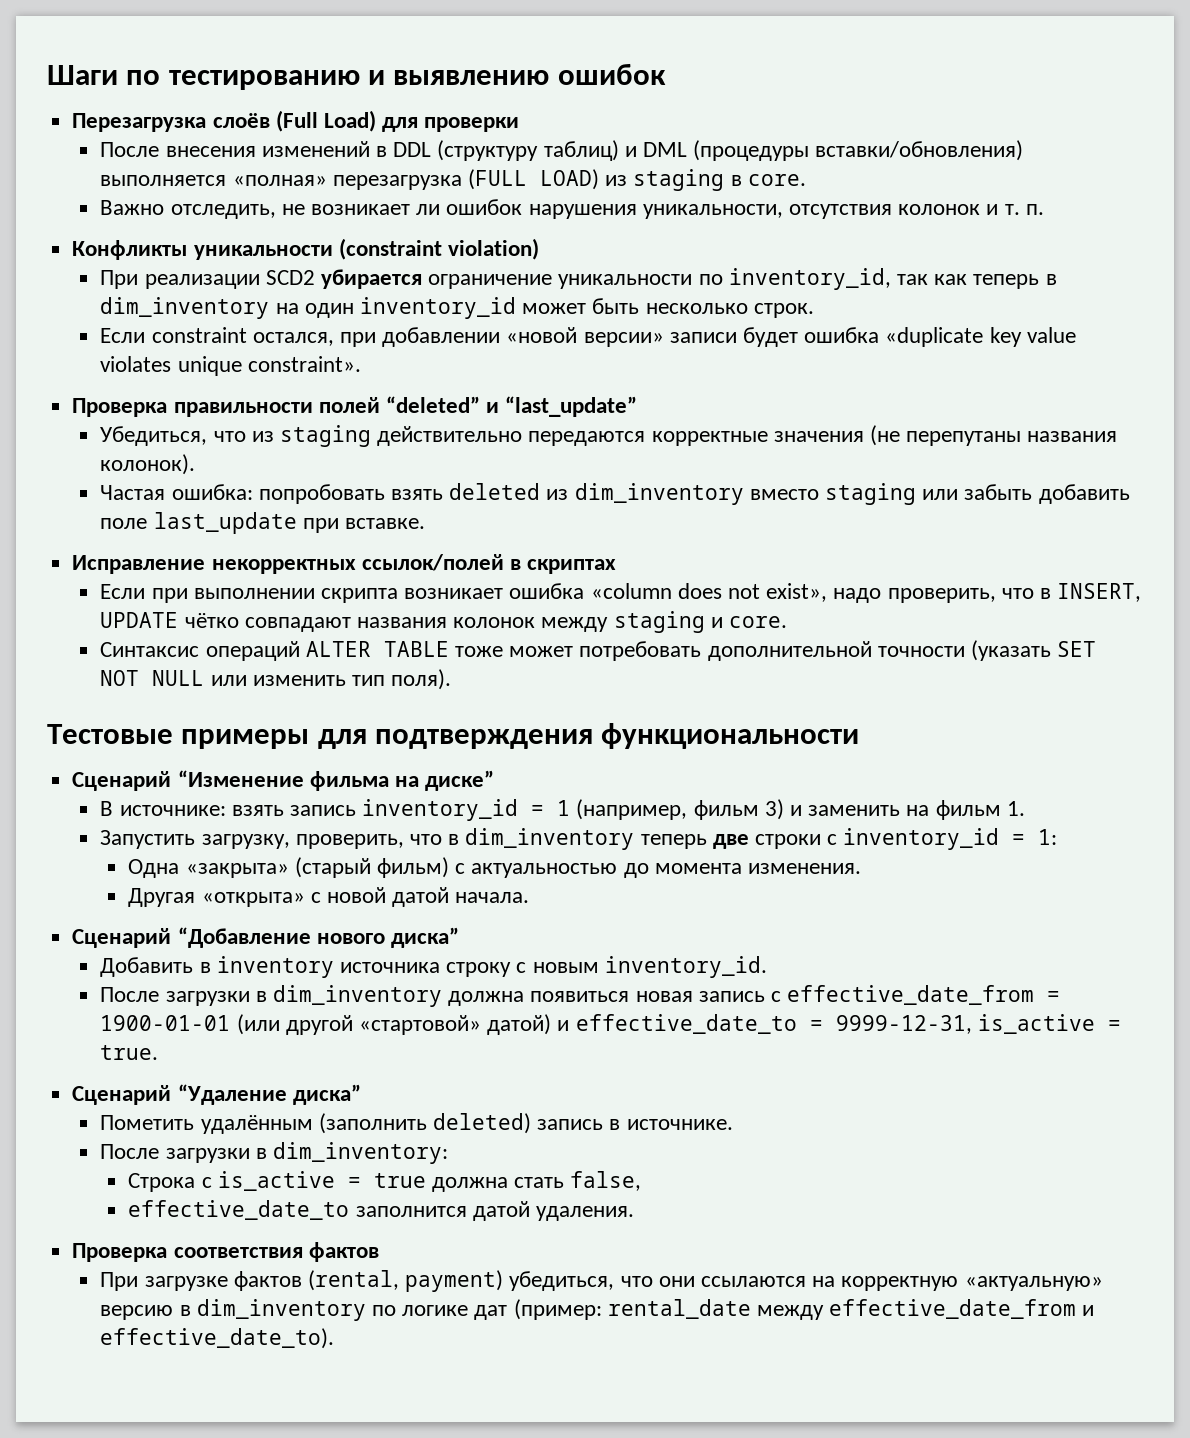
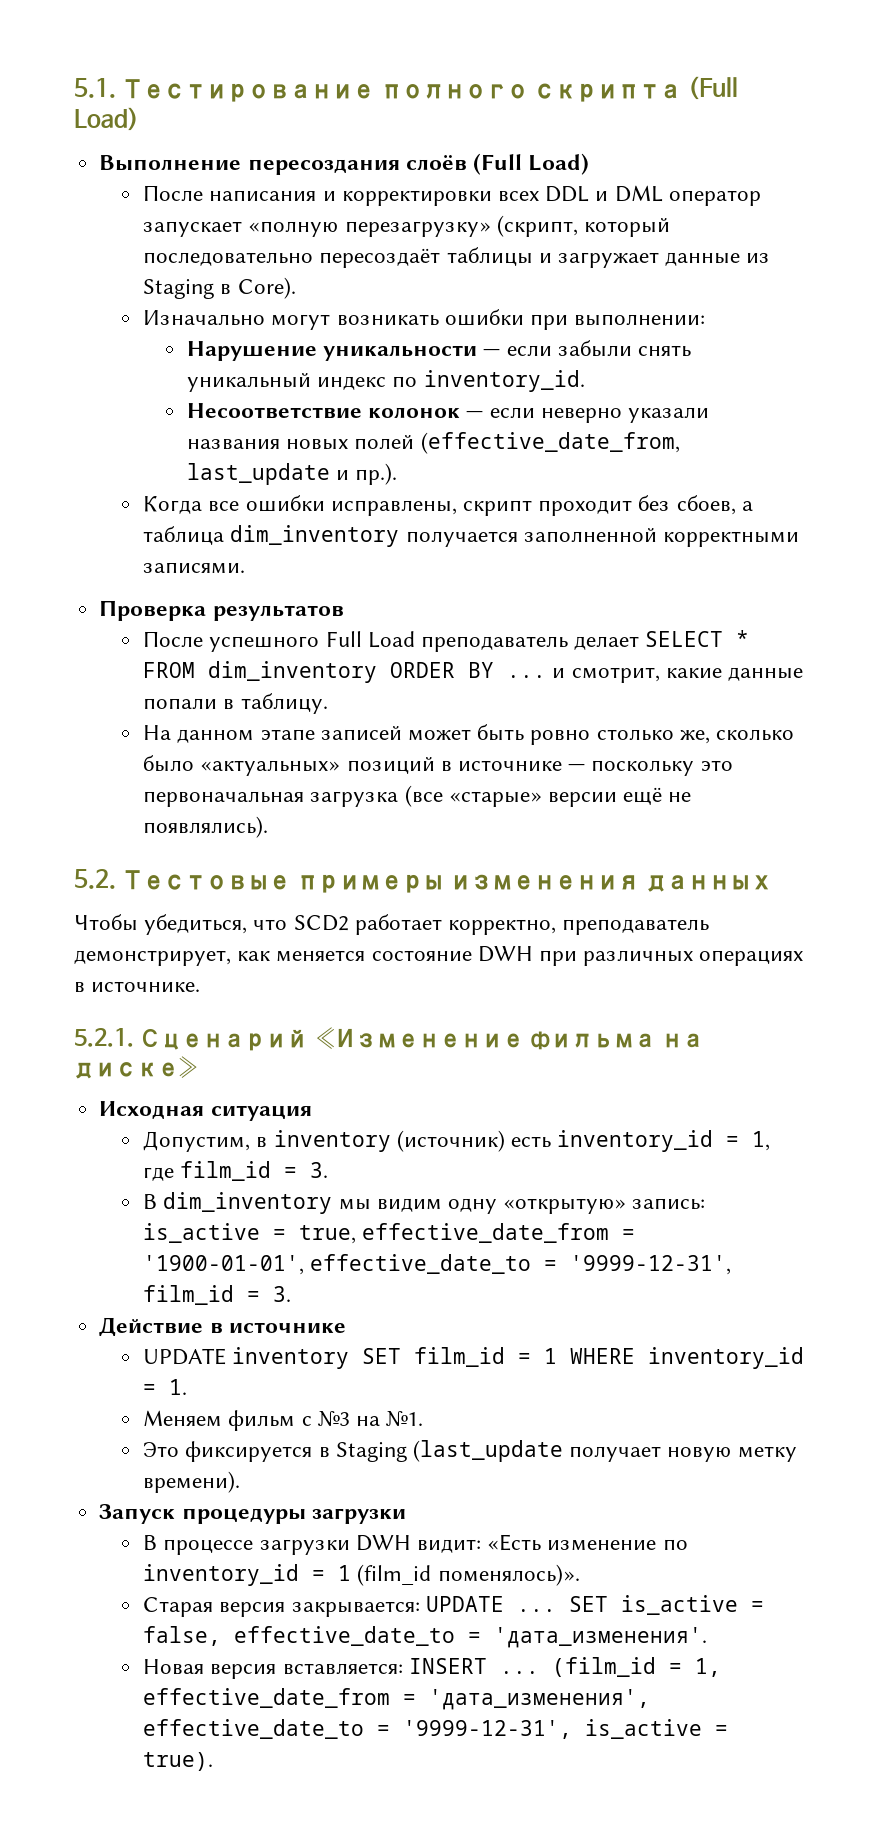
- Шаги по тестированию и выявлению ошибок
- Перезагрузка слоёв (Full Load) для проверки
- После внесения изменений в DDL (структуру таблиц) и DML (процедуры вставки/обновления) выполняется «полная» перезагрузка (FULL LOAD) из staging в core.
- Важно отследить, не возникает ли ошибок нарушения уникальности, отсутствия колонок и т. п.
- Конфликты уникальности (constraint violation)
- При реализации SCD2 убирается ограничение уникальности по inventory_id, так как теперь в dim_inventory на один inventory_id может быть несколько строк.
- Если constraint остался, при добавлении «новой версии» записи будет ошибка «duplicate key value violates unique constraint».
- Проверка правильности полей “deleted” и “last_update”
- Убедиться, что из staging действительно передаются корректные значения (не перепутаны названия колонок).
- Частая ошибка: попробовать взять deleted из dim_inventory вместо staging или забыть добавить поле last_update при вставке.
- Исправление некорректных ссылок/полей в скриптах
- Если при выполнении скрипта возникает ошибка «column does not exist», надо проверить, что в INSERT, UPDATE чётко совпадают названия колонок между staging и core.
- Синтаксис операций ALTER TABLE тоже может потребовать дополнительной точности (указать SET NOT NULL или изменить тип поля).
- Тестовые примеры для подтверждения функциональности
- Сценарий “Изменение фильма на диске”
- В источнике: взять запись inventory_id = 1 (например, фильм 3) и заменить на фильм 1.
- Запустить загрузку, проверить, что в dim_inventory теперь две строки с inventory_id = 1:
- Одна «закрыта» (старый фильм) с актуальностью до момента изменения.
- Другая «открыта» с новой датой начала.
- Сценарий “Добавление нового диска”
- Добавить в inventory источника строку с новым inventory_id.
- После загрузки в dim_inventory должна появиться новая запись с effective_date_from = 1900-01-01 (или другой «стартовой» датой) и effective_date_to = 9999-12-31, is_active = true.
- Сценарий “Удаление диска”
- Пометить удалённым (заполнить deleted) запись в источнике.
- После загрузки в dim_inventory:
- Строка с is_active = true должна стать false,
- effective_date_to заполнится датой удаления.
- Проверка соответствия фактов
- При загрузке фактов (rental, payment) убедиться, что они ссылаются на корректную «актуальную» версию в dim_inventory по логике дат (пример: rental_date между effective_date_from и effective_date_to).
+ 5.1. Тестирование полного скрипта (Full Load)
+ Выполнение пересоздания слоёв (Full Load)
+ После написания и корректировки всех DDL и DML оператор запускает «полную перезагрузку» (скрипт, который последовательно пересоздаёт таблицы и загружает данные из Staging в Core).
+ Изначально могут возникать ошибки при выполнении:
+ Нарушение уникальности — если забыли снять уникальный индекс по inventory_id.
+ Несоответствие колонок — если неверно указали названия новых полей (effective_date_from, last_update и пр.).
+ Когда все ошибки исправлены, скрипт проходит без сбоев, а таблица dim_inventory получается заполненной корректными записями.
+ Проверка результатов
+ После успешного Full Load преподаватель делает SELECT * FROM dim_inventory ORDER BY ... и смотрит, какие данные попали в таблицу.
+ На данном этапе записей может быть ровно столько же, сколько было «актуальных» позиций в источнике — поскольку это первоначальная загрузка (все «старые» версии ещё не появлялись).
+ 5.2. Тестовые примеры изменения данных
+ Чтобы убедиться, что SCD2 работает корректно, преподаватель демонстрирует, как меняется состояние DWH при различных операциях в источнике.
+ 5.2.1. Сценарий «Изменение фильма на диске»
+ Исходная ситуация
+ Допустим, в inventory (источник) есть inventory_id = 1, где film_id = 3.
+ В dim_inventory мы видим одну «открытую» запись: is_active = true, effective_date_from = '1900-01-01', effective_date_to = '9999-12-31', film_id = 3.
+ Действие в источнике
+ UPDATE inventory SET film_id = 1 WHERE inventory_id = 1.
+ Меняем фильм с №3 на №1.
+ Это фиксируется в Staging (last_update получает новую метку времени).
+ Запуск процедуры загрузки
+ В процессе загрузки DWH видит: «Есть изменение по inventory_id = 1 (film_id поменялось)».
+ Старая версия закрывается: UPDATE ... SET is_active = false, effective_date_to = 'дата_изменения'.
+ Новая версия вставляется: INSERT ... (film_id = 1, effective_date_from = 'дата_изменения', effective_date_to = '9999-12-31', is_active = true).

